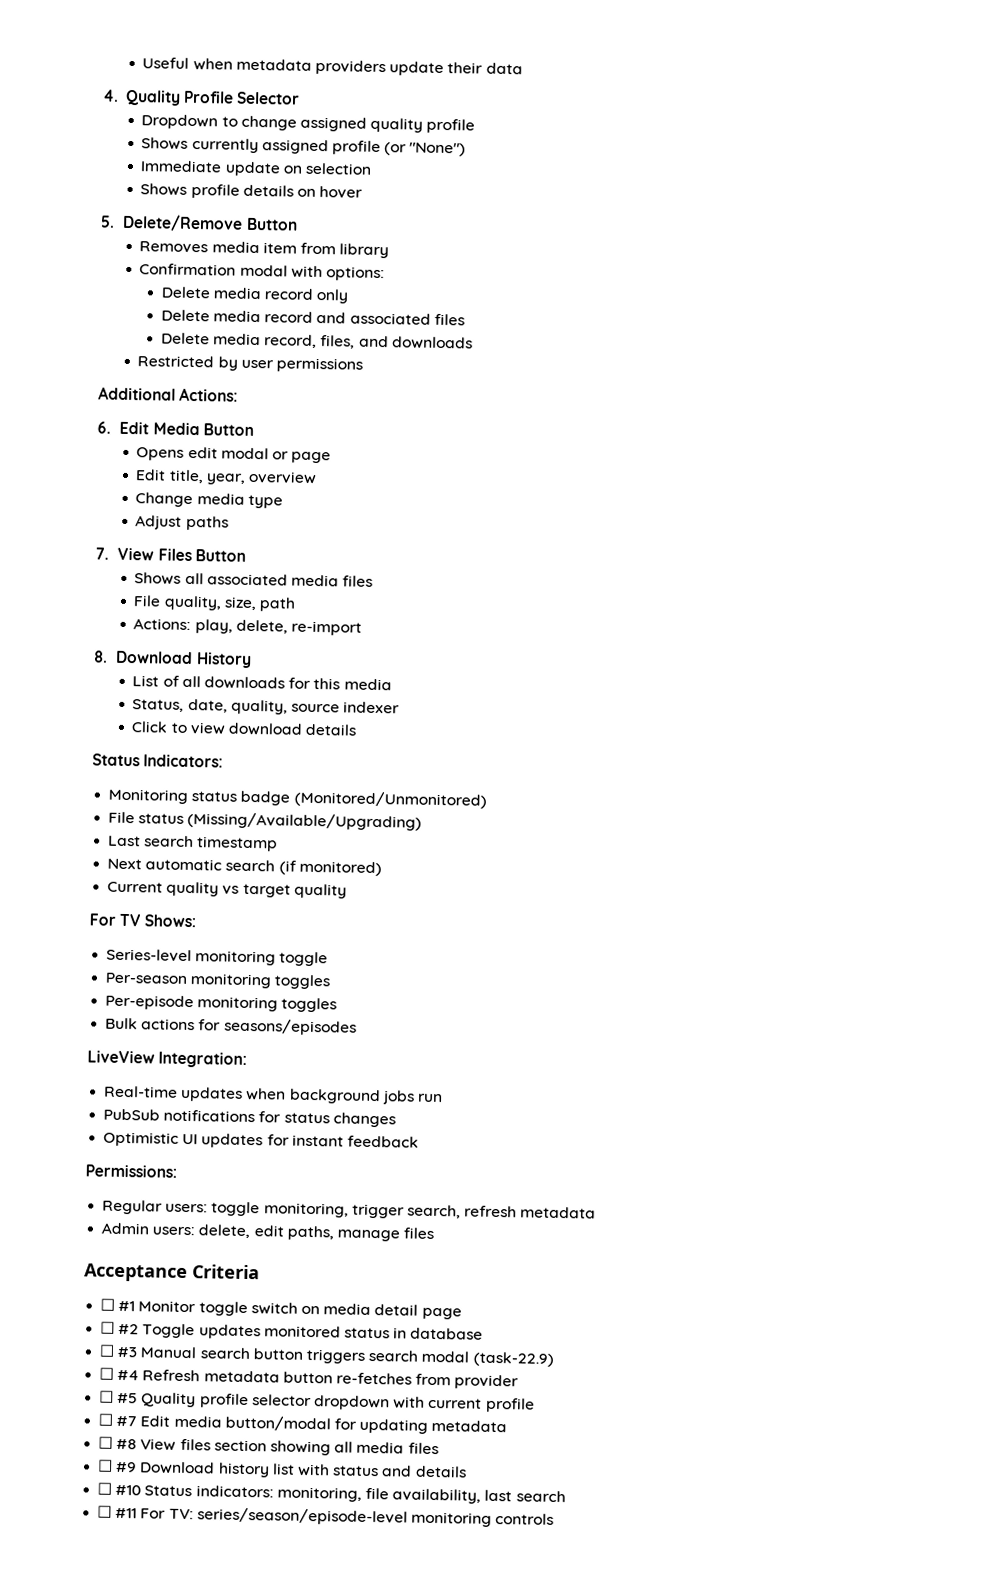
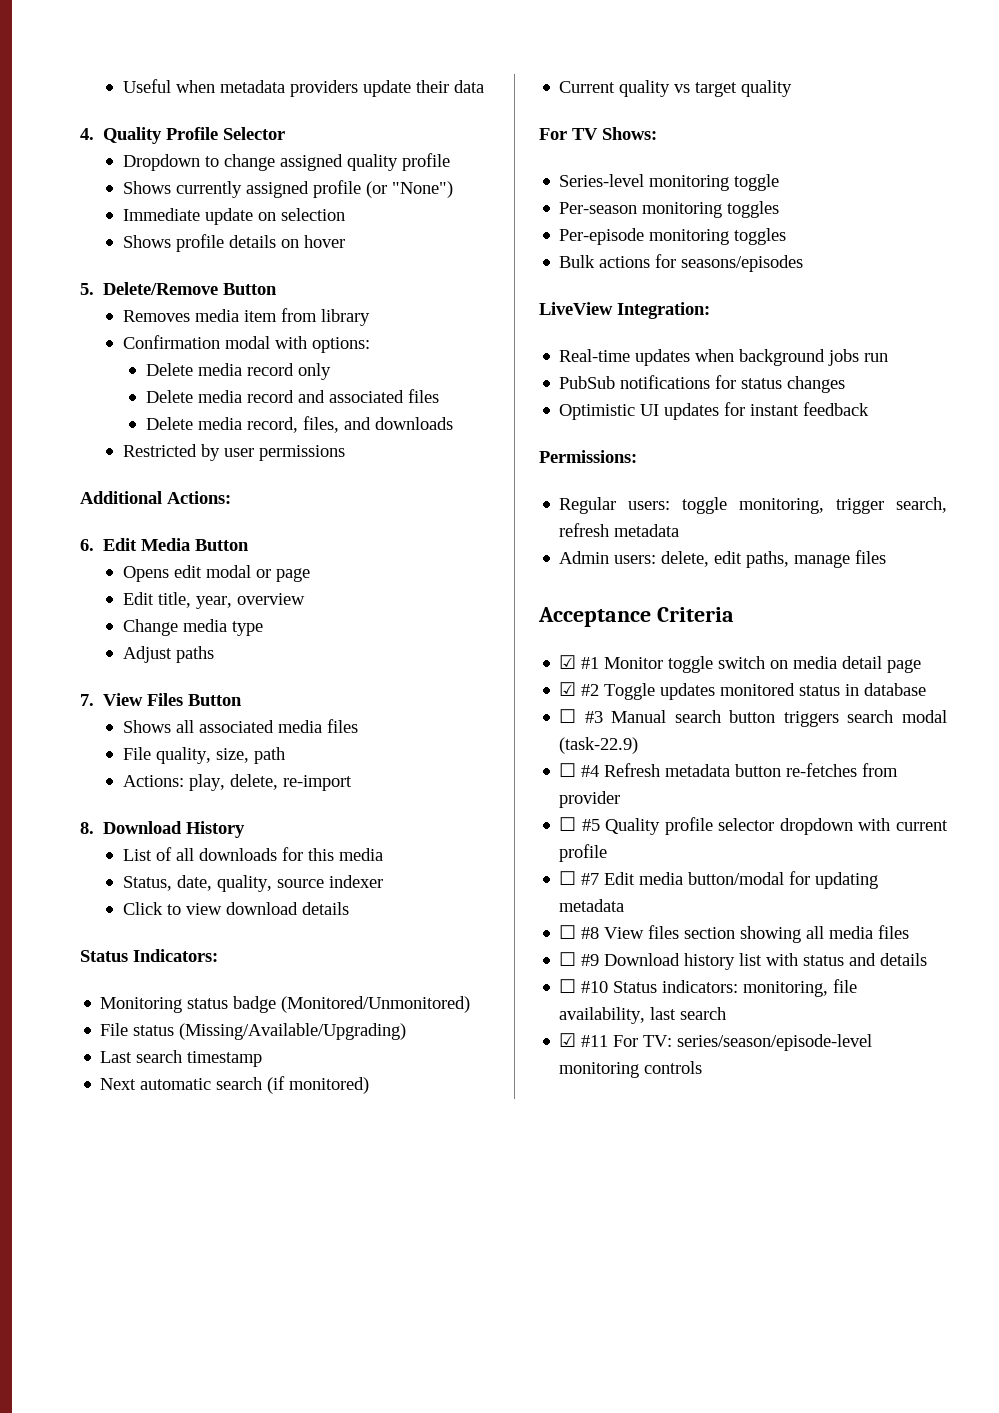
- ☐ #1 Monitor toggle switch on media detail page
+ ☑ #1 Monitor toggle switch on media detail page
- ☐ #2 Toggle updates monitored status in database
+ ☑ #2 Toggle updates monitored status in database
- ☐ #11 For TV: series/season/episode-level monitoring controls
+ ☑ #11 For TV: series/season/episode-level monitoring controls

